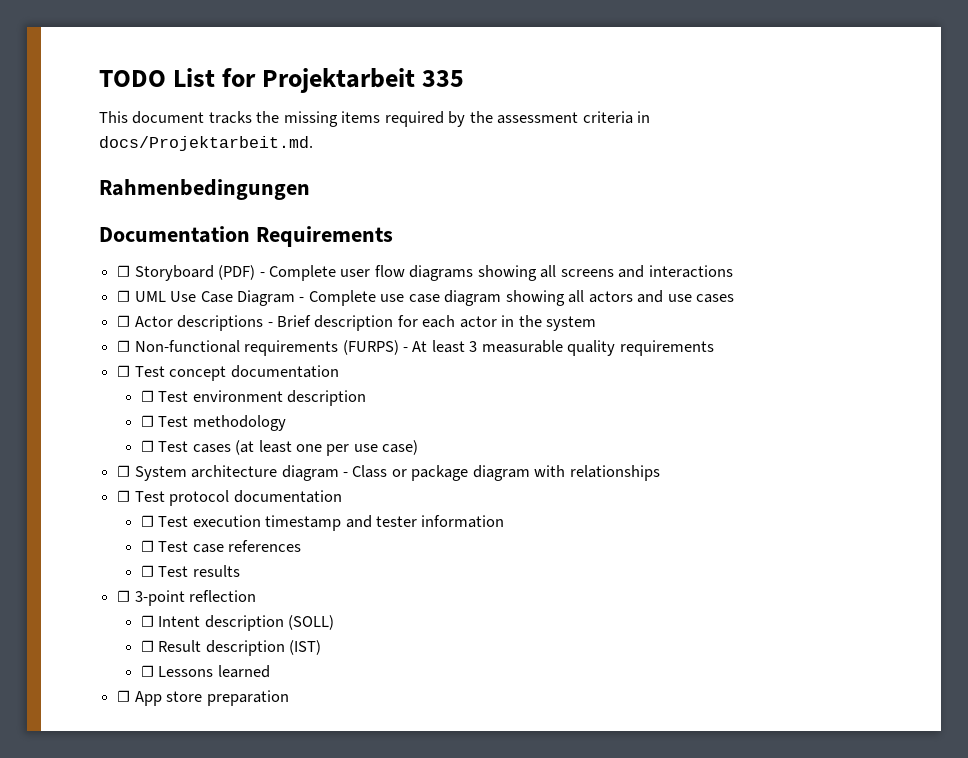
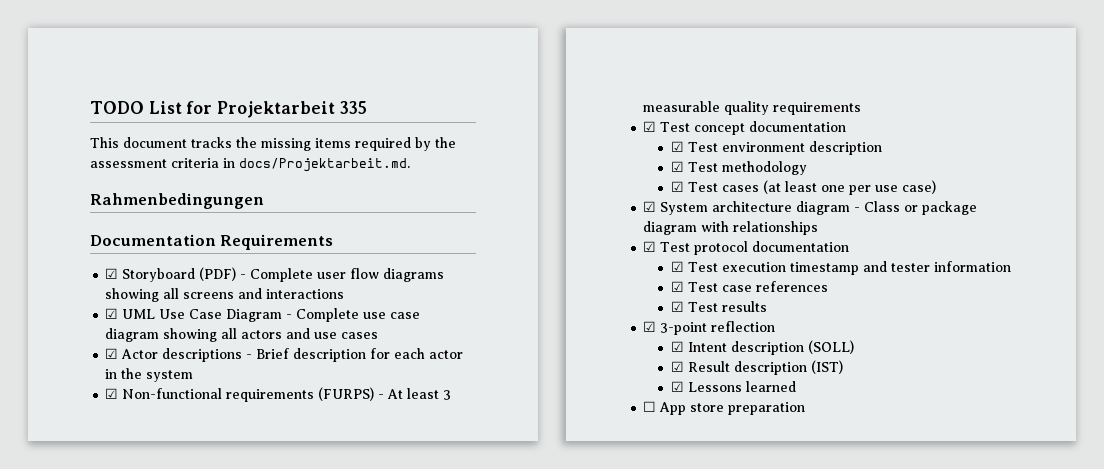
- ☐ Storyboard (PDF) - Complete user flow diagrams showing all screens and interactions
+ ☑ Storyboard (PDF) - Complete user flow diagrams showing all screens and interactions
- ☐ UML Use Case Diagram - Complete use case diagram showing all actors and use cases
+ ☑ UML Use Case Diagram - Complete use case diagram showing all actors and use cases
- ☐ Actor descriptions - Brief description for each actor in the system
+ ☑ Actor descriptions - Brief description for each actor in the system
- ☐ Non-functional requirements (FURPS) - At least 3 measurable quality requirements
+ ☑ Non-functional requirements (FURPS) - At least 3 measurable quality requirements
- ☐ Test concept documentation
+ ☑ Test concept documentation
- ☐ Test environment description
+ ☑ Test environment description
- ☐ Test methodology
+ ☑ Test methodology
- ☐ Test cases (at least one per use case)
+ ☑ Test cases (at least one per use case)
- ☐ System architecture diagram - Class or package diagram with relationships
+ ☑ System architecture diagram - Class or package diagram with relationships
- ☐ Test protocol documentation
+ ☑ Test protocol documentation
- ☐ Test execution timestamp and tester information
+ ☑ Test execution timestamp and tester information
- ☐ Test case references
+ ☑ Test case references
- ☐ Test results
+ ☑ Test results
- ☐ 3-point reflection
+ ☑ 3-point reflection
- ☐ Intent description (SOLL)
+ ☑ Intent description (SOLL)
- ☐ Result description (IST)
+ ☑ Result description (IST)
- ☐ Lessons learned
+ ☑ Lessons learned

